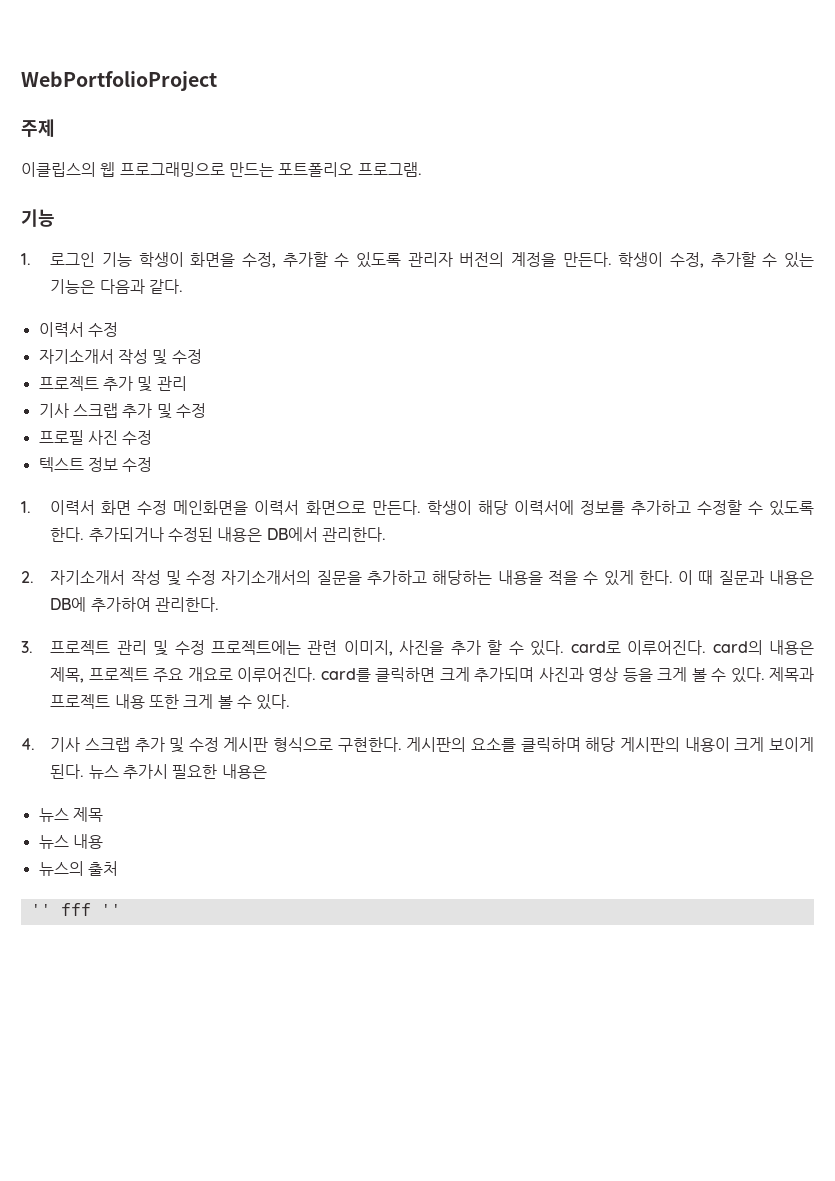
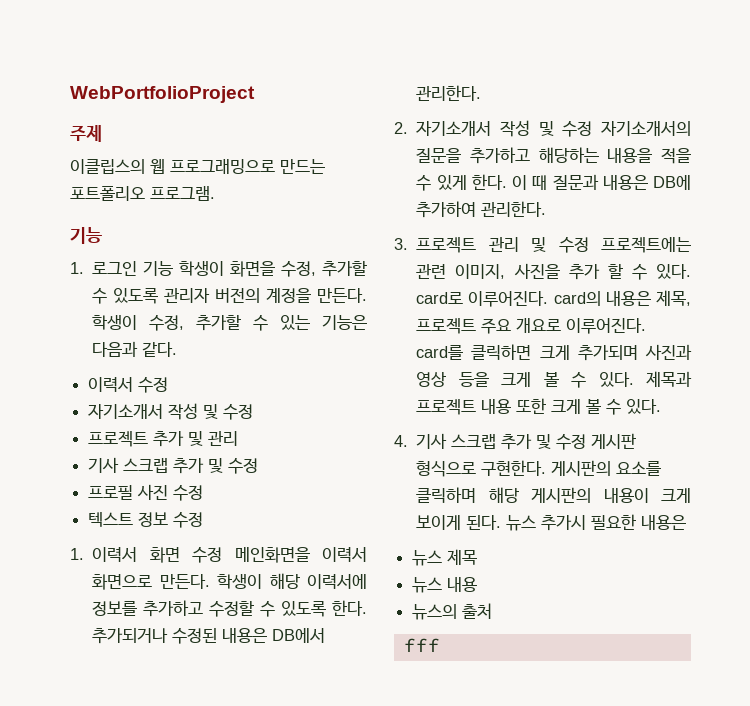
- '' fff ''
+ fff

